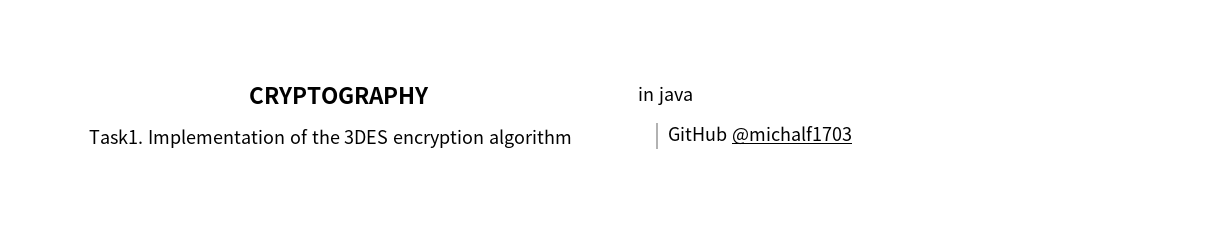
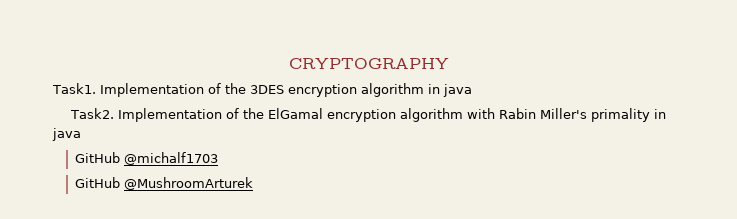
+ Task2. Implementation of the ElGamal encryption algorithm with Rabin Miller's primality in java
+ GitHub @MushroomArturek

